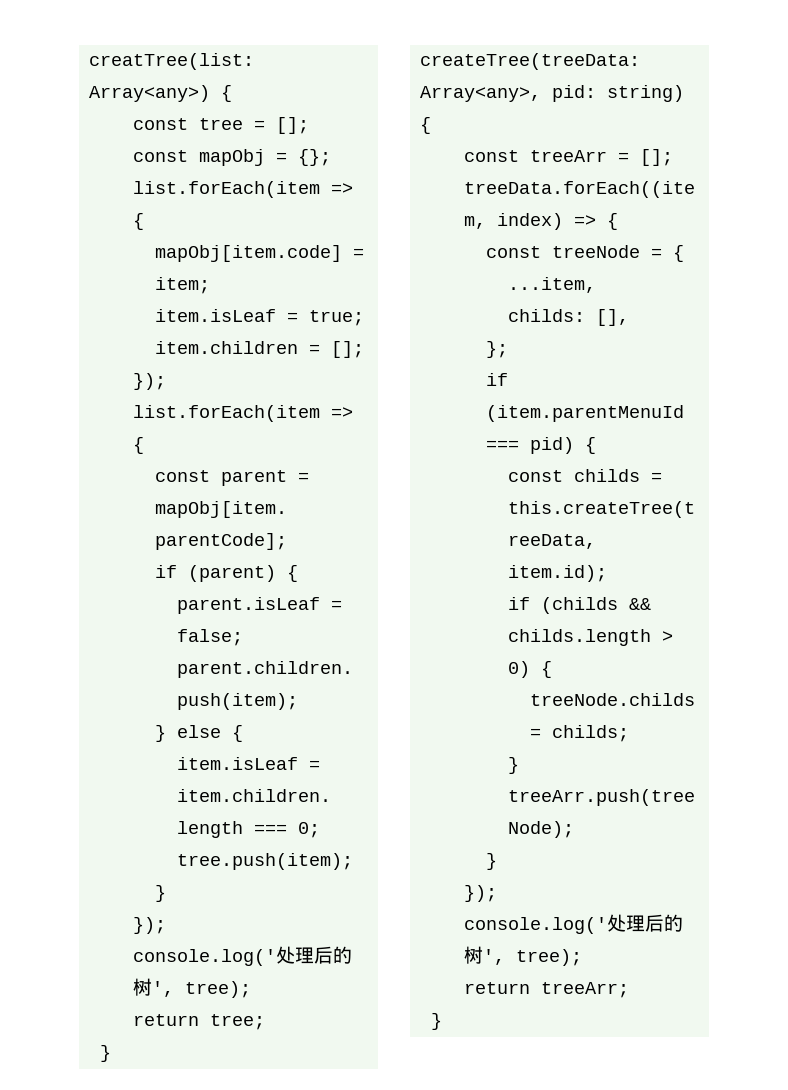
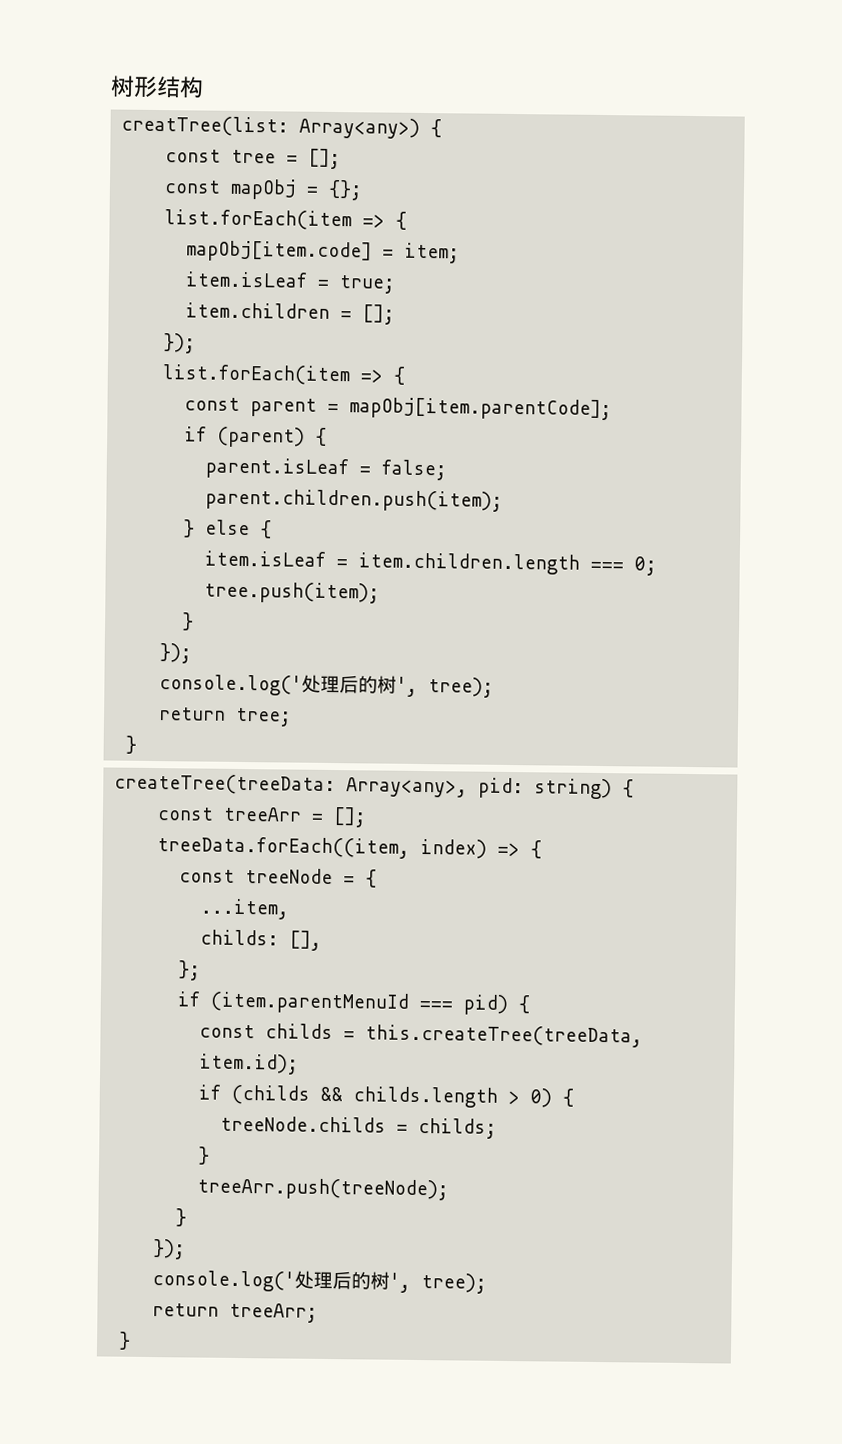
+ 树形结构

